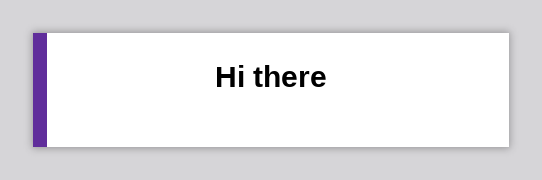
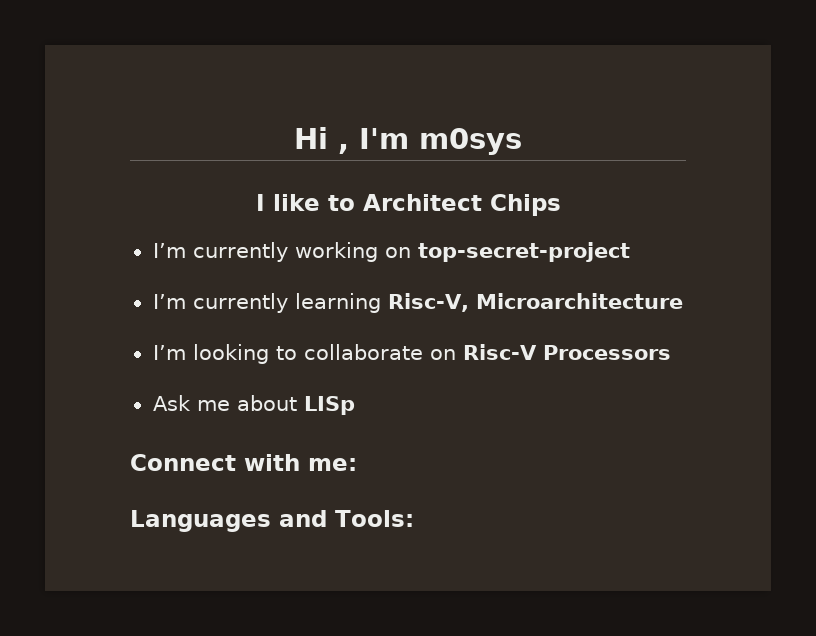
- Hi there
+ Hi , I'm m0sys
+ I like to Architect Chips
+ I’m currently working on top-secret-project
+ I’m currently learning Risc-V, Microarchitecture
+ I’m looking to collaborate on Risc-V Processors
+ Ask me about LISp
+ Connect with me:
+ Languages and Tools:

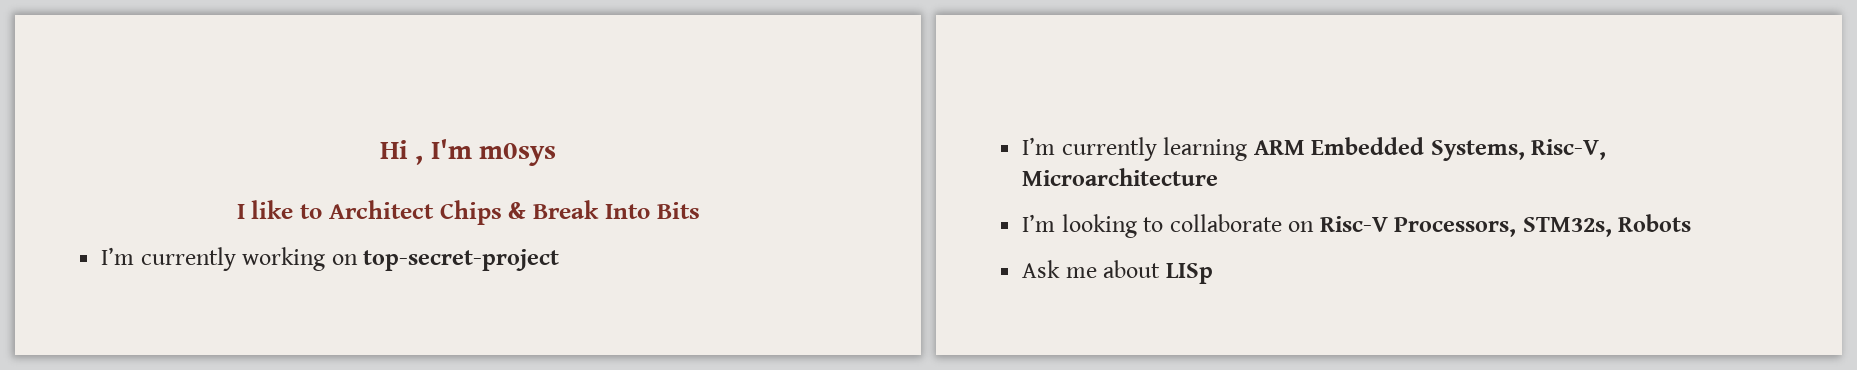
- I like to Architect Chips
+ I like to Architect Chips & Break Into Bits
- I’m currently learning Risc-V, Microarchitecture
+ I’m currently learning ARM Embedded Systems, Risc-V, Microarchitecture
- I’m looking to collaborate on Risc-V Processors
+ I’m looking to collaborate on Risc-V Processors, STM32s, Robots
- Connect with me:
- Languages and Tools:

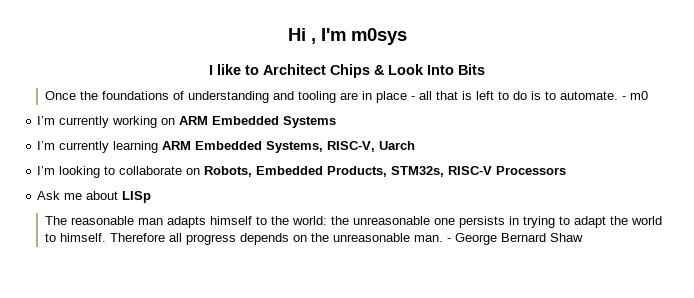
- I like to Architect Chips & Break Into Bits
+ I like to Architect Chips & Look Into Bits
+ Once the foundations of understanding and tooling are in place - all that is left to do is to automate. - m0
- I’m currently working on top-secret-project
+ I’m currently working on ARM Embedded Systems
- I’m currently learning ARM Embedded Systems, Risc-V, Microarchitecture
+ I’m currently learning ARM Embedded Systems, RISC-V, Uarch
- I’m looking to collaborate on Risc-V Processors, STM32s, Robots
+ I’m looking to collaborate on Robots, Embedded Products, STM32s, RISC-V Processors
  Ask me about LISp
+ The reasonable man adapts himself to the world: the unreasonable one persists in trying to adapt the world to himself. Therefore all progress depends on the unreasonable man. - George Bernard Shaw

